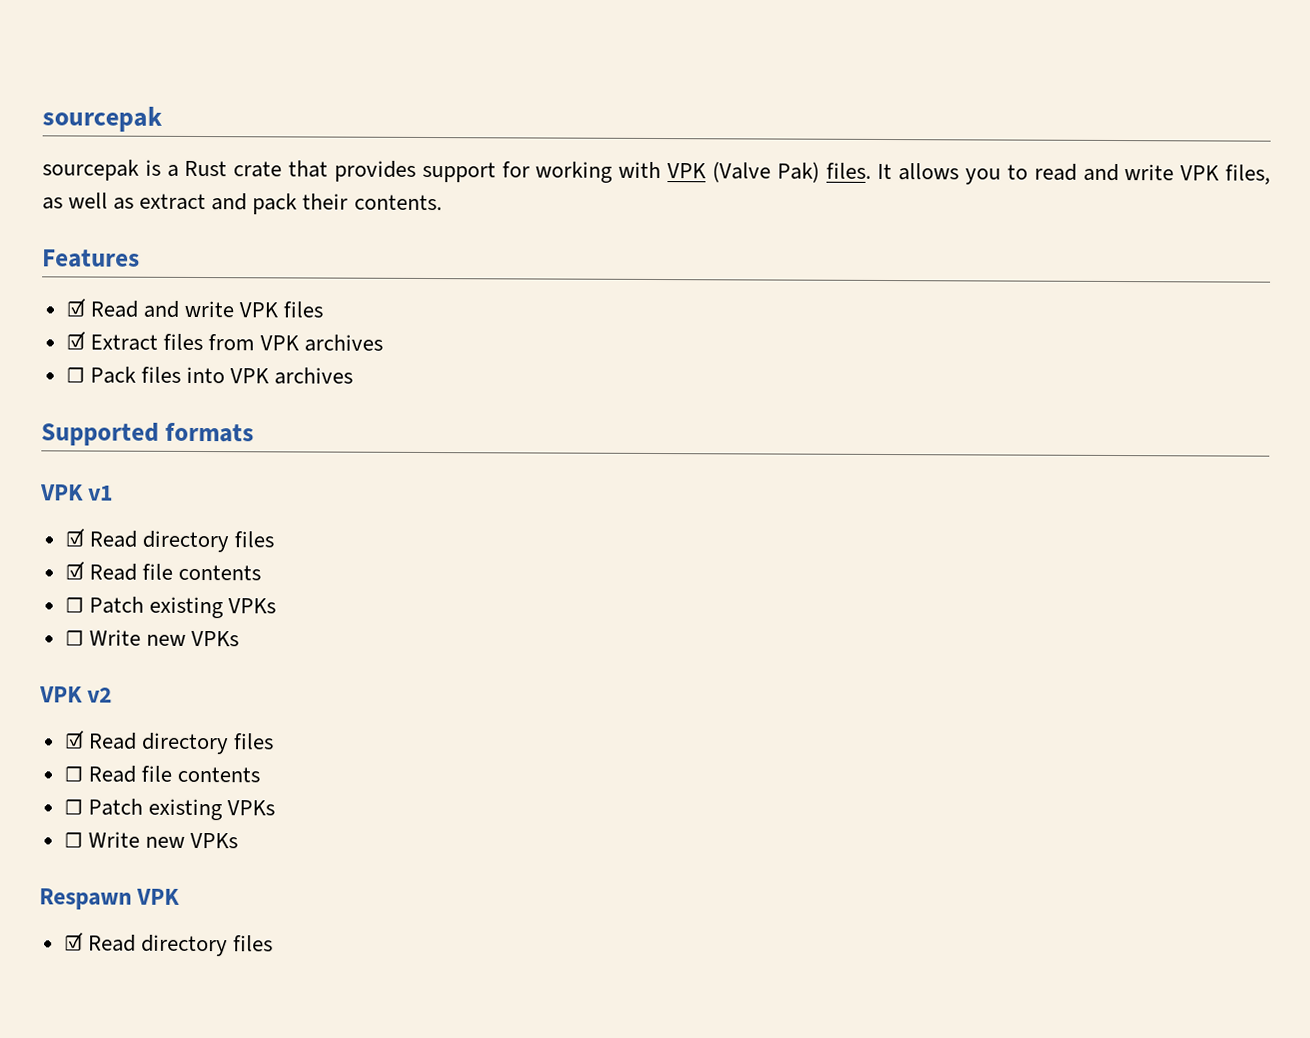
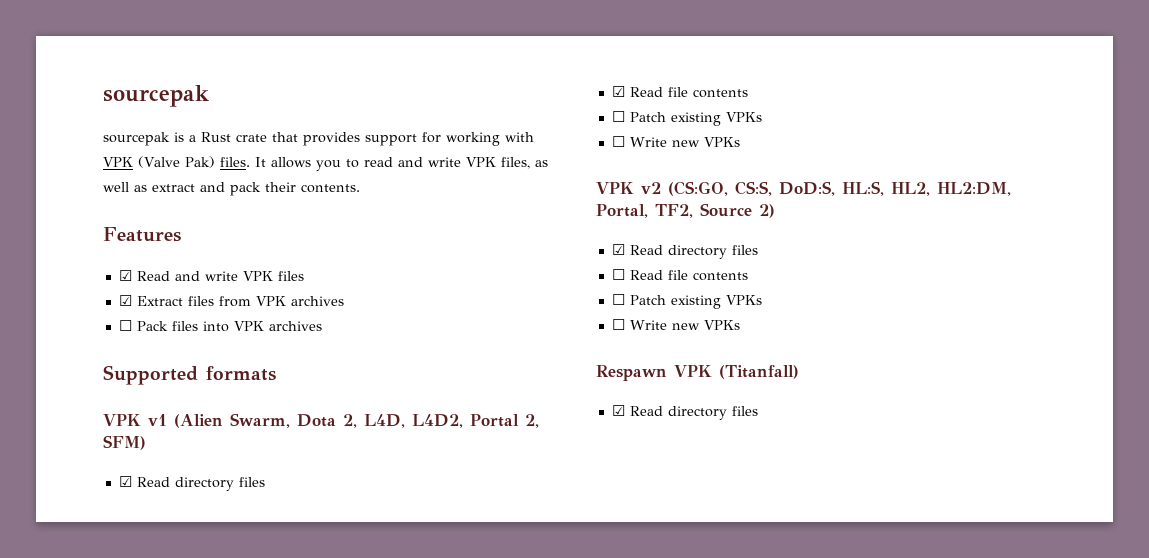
- VPK v1
+ VPK v1 (Alien Swarm, Dota 2, L4D, L4D2, Portal 2, SFM)
- VPK v2
+ VPK v2 (CS:GO, CS:S, DoD:S, HL:S, HL2, HL2:DM, Portal, TF2, Source 2)
- Respawn VPK
+ Respawn VPK (Titanfall)

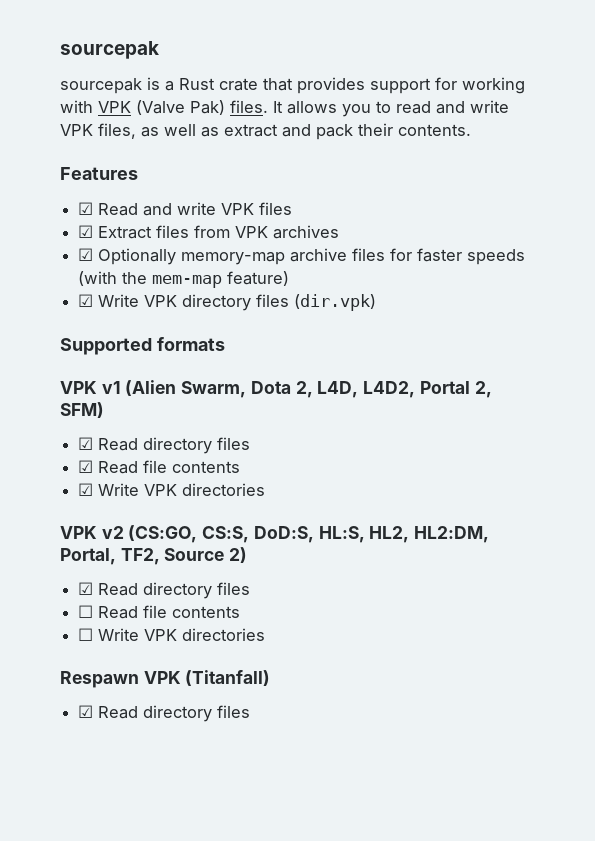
- ☐ Pack files into VPK archives
+ ☑ Optionally memory-map archive files for faster speeds (with the mem-map feature)
+ ☑ Write VPK directory files (dir.vpk)
  ☑ Read file contents
- ☐ Patch existing VPKs
- ☐ Write new VPKs
+ ☑ Write VPK directories
  ☐ Read file contents
- ☐ Patch existing VPKs
- ☐ Write new VPKs
+ ☐ Write VPK directories

